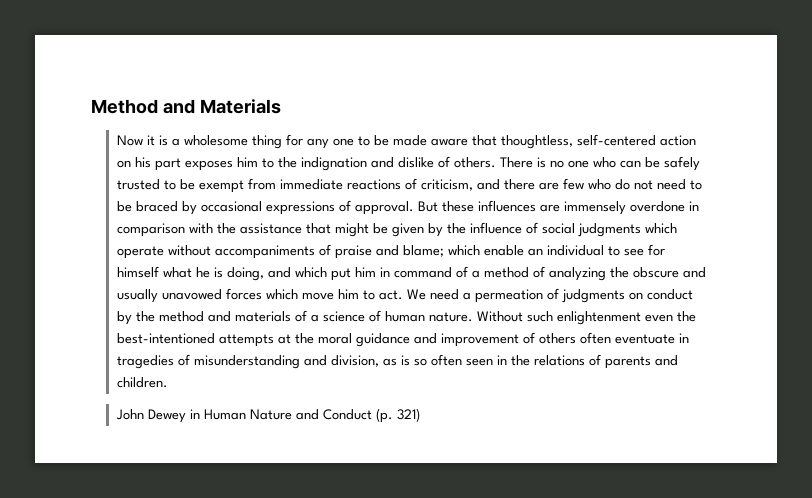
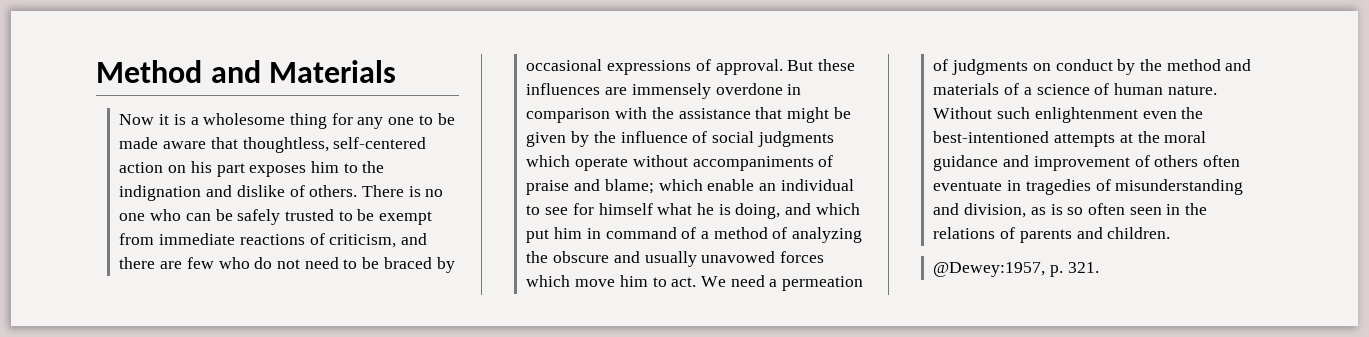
- John Dewey in Human Nature and Conduct (p. 321)
+ @Dewey:1957, p. 321.

